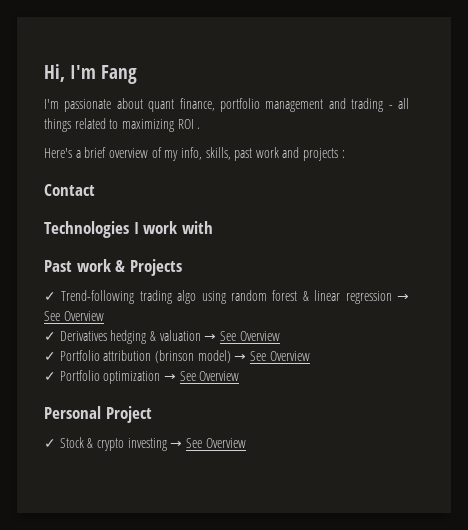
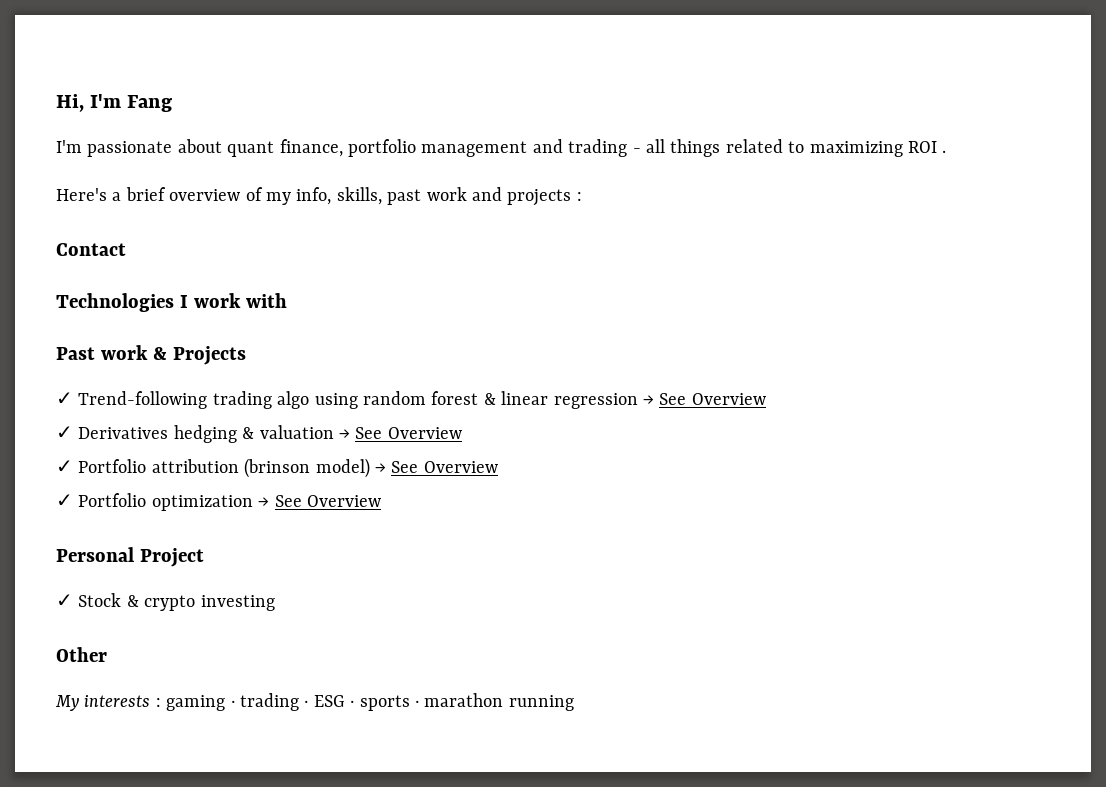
- ✓ Stock & crypto investing → See Overview
+ ✓ Stock & crypto investing
+ Other
+ My interests : gaming · trading · ESG · sports · marathon running

